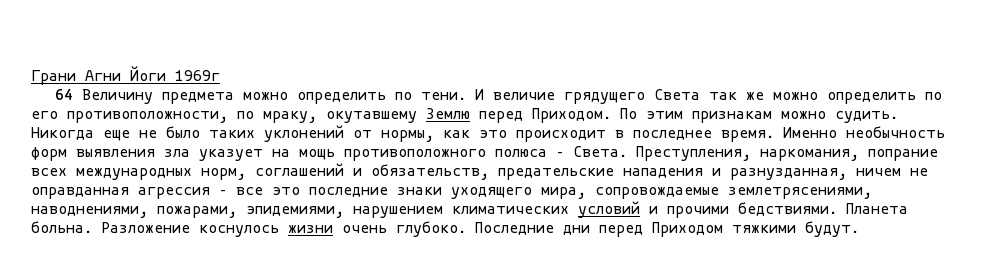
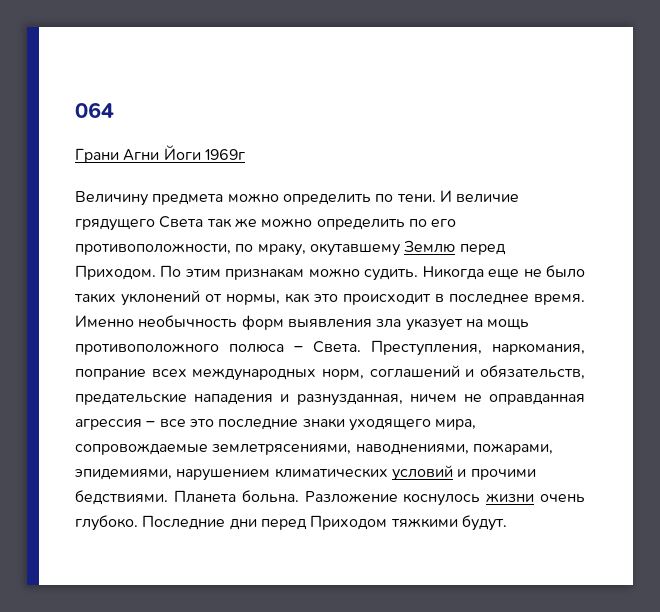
+ 064
- 64 Величину предмета можно определить по тени.
+ Величину предмета можно определить по тени.

